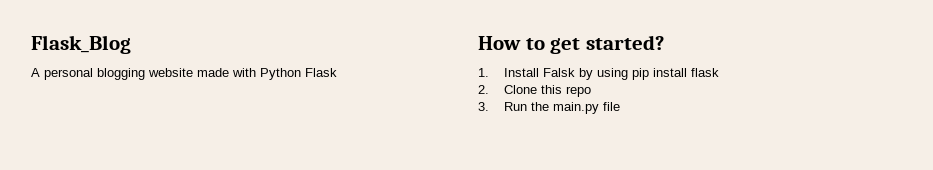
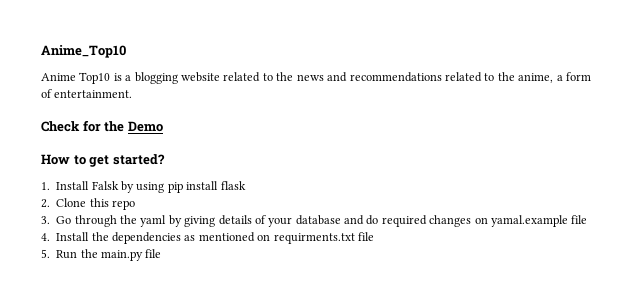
- Flask_Blog
- A personal blogging website made with Python Flask
+ Anime_Top10
+ Anime Top10 is a blogging website related to the news and recommendations related to the anime, a form of entertainment.
+ Check for the Demo
- 3. Run the main.py file
+ 3. Go through the yaml by giving details of your database and do required changes on yamal.example file
+ 4. Install the dependencies as mentioned on requirments.txt file
+ 5. Run the main.py file

